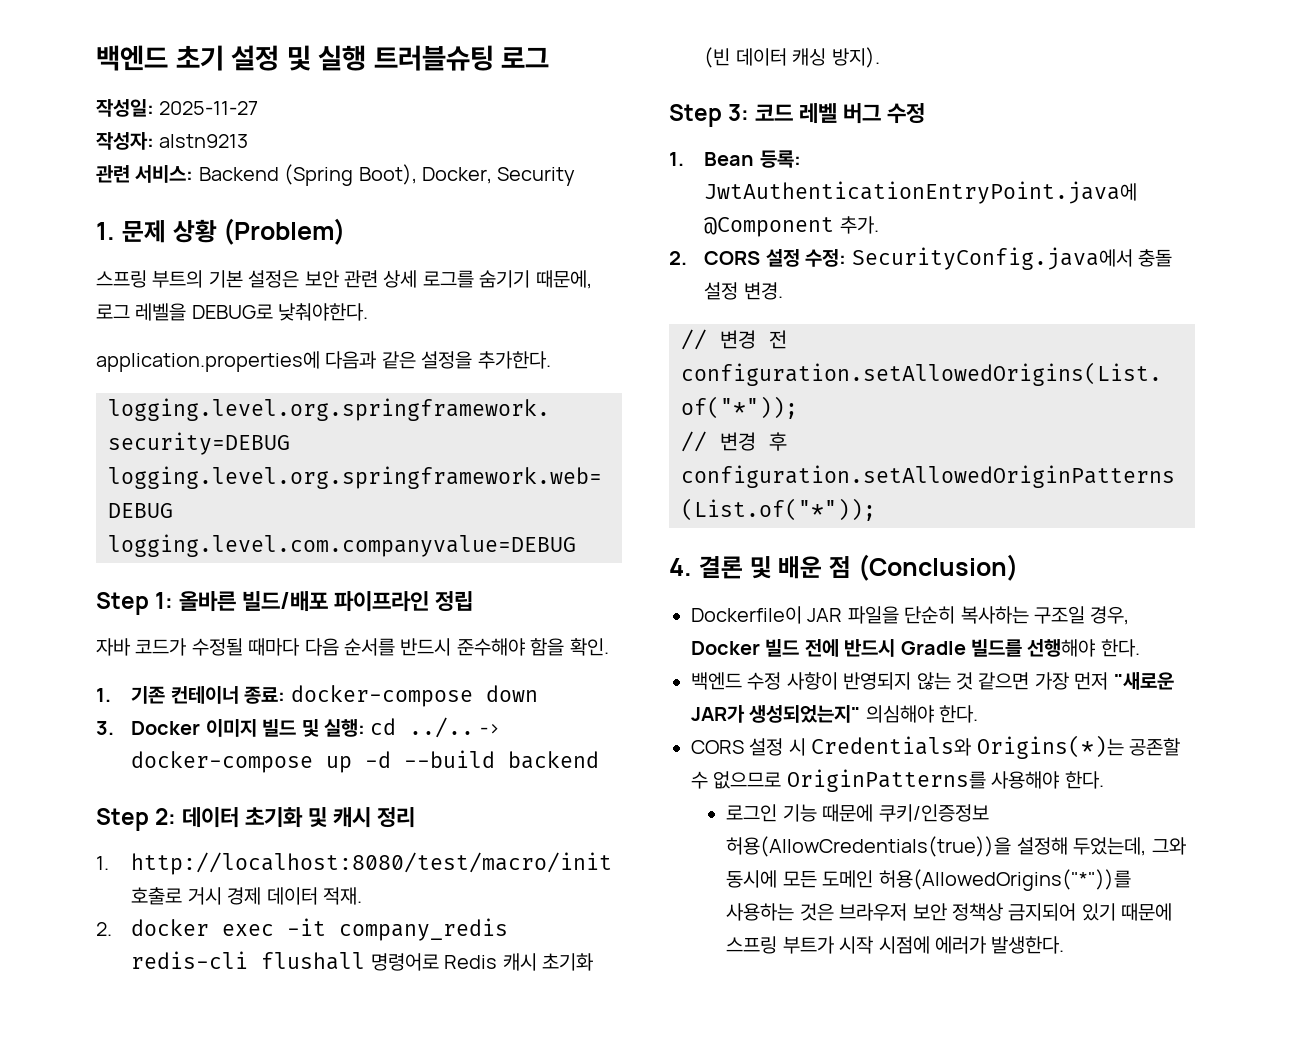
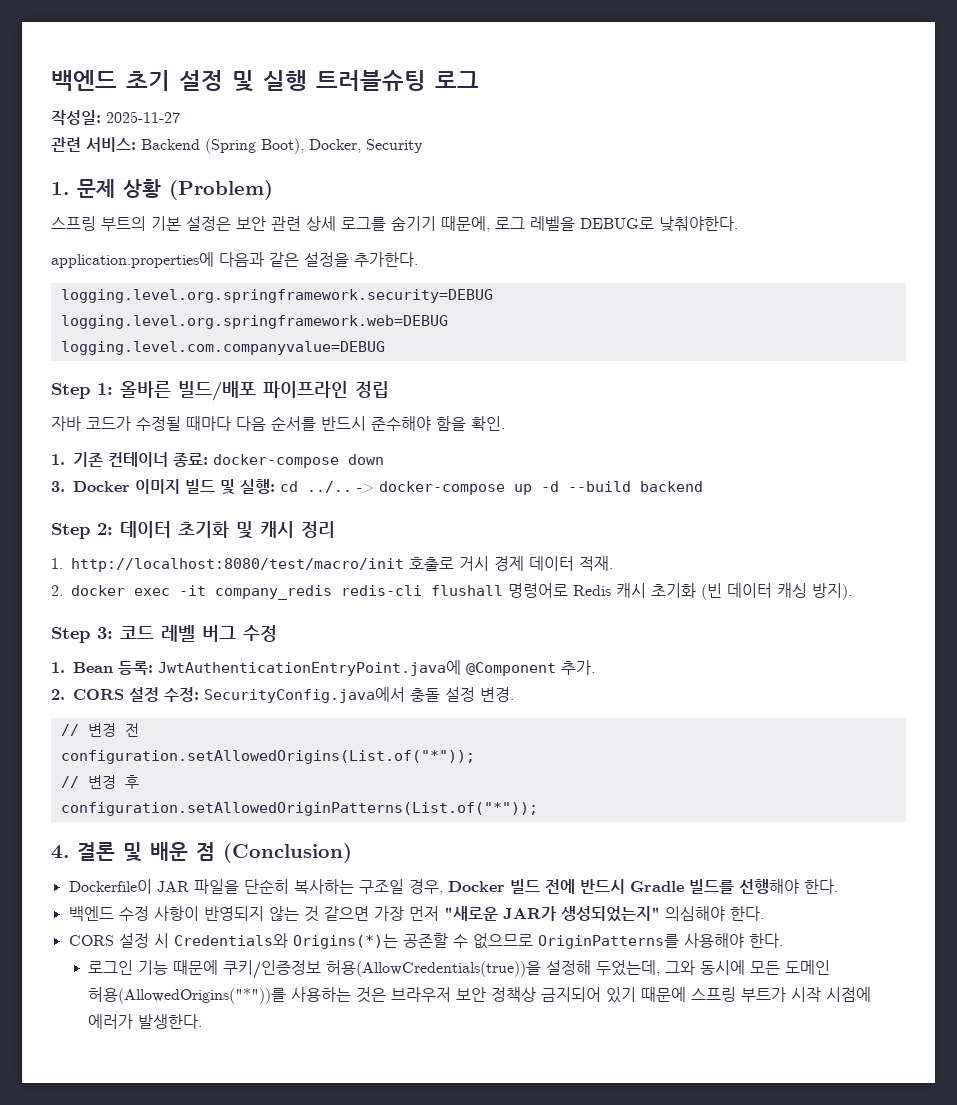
- 작성자: alstn9213

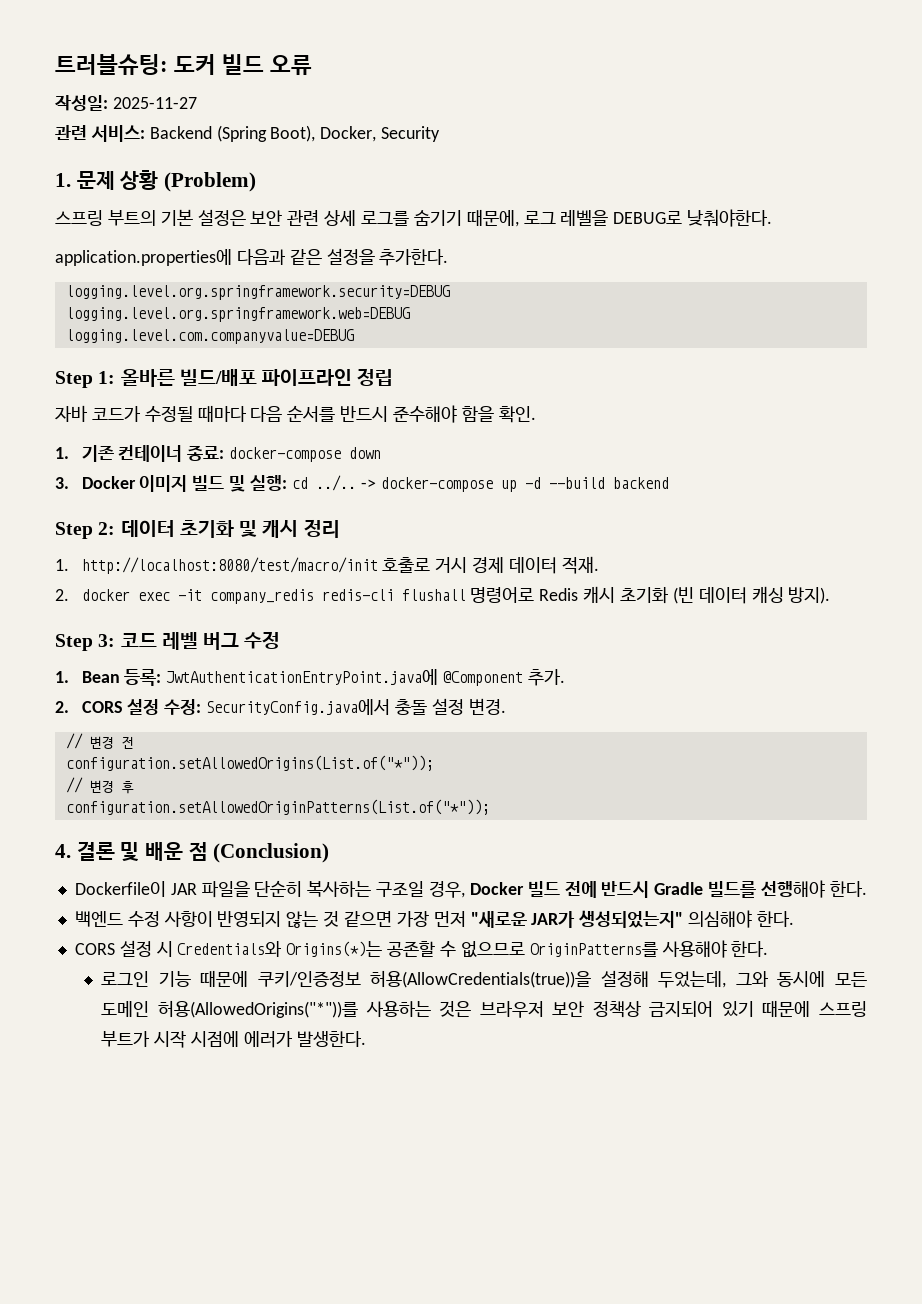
- 백엔드 초기 설정 및 실행 트러블슈팅 로그
+ 트러블슈팅: 도커 빌드 오류

